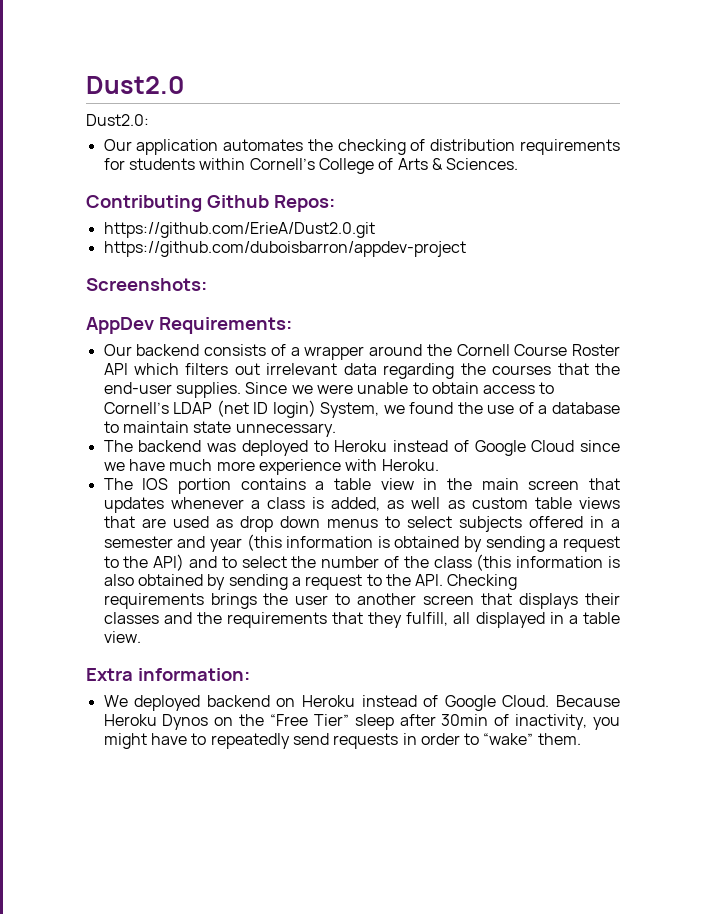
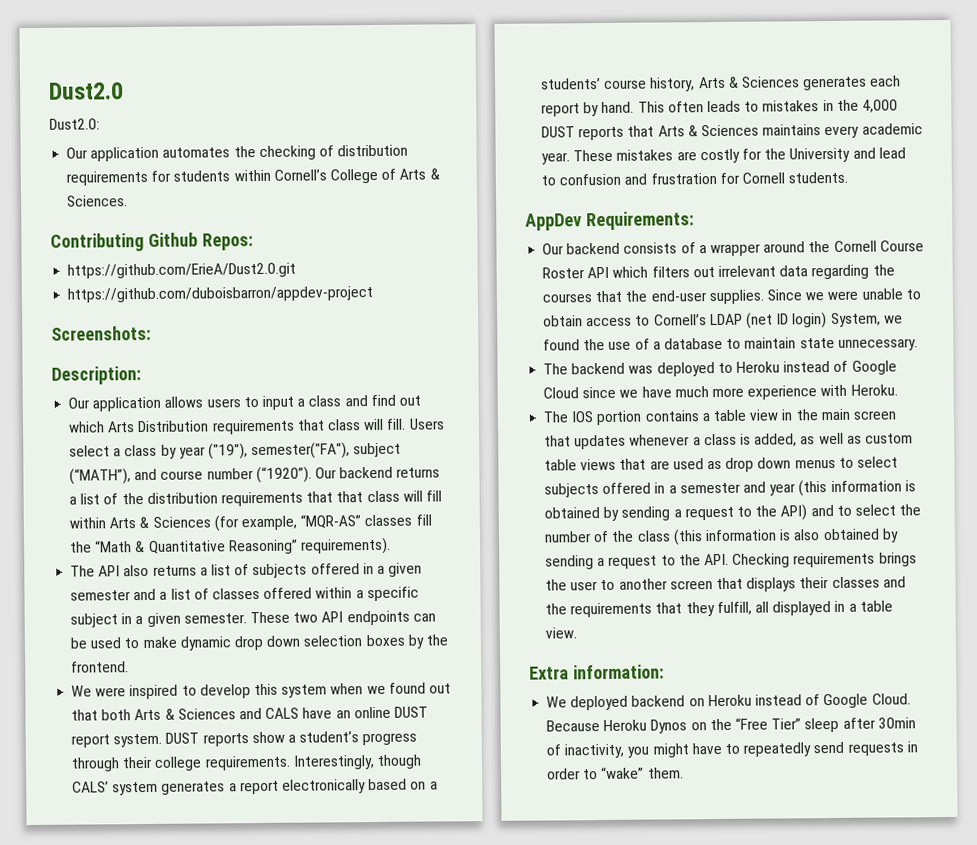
+ Description:
+ Our application allows users to input a class and find out which Arts Distribution requirements that class will fill. Users select a class by year ("19"), semester("FA"), subject (“MATH”), and course number (“1920”). Our backend returns a list of the distribution requirements that that class will fill within Arts & Sciences (for example, “MQR-AS” classes fill the “Math & Quantitative Reasoning” requirements).
+ The API also returns a list of subjects offered in a given semester and a list of classes offered within a specific subject in a given semester. These two API endpoints can be used to make dynamic drop down selection boxes by the frontend.
+ We were inspired to develop this system when we found out that both Arts & Sciences and CALS have an online DUST report system. DUST reports show a student’s progress through their college requirements. Interestingly, though CALS’ system generates a report electronically based on a students’ course history, Arts & Sciences generates each report by hand. This often leads to mistakes in the 4,000 DUST reports that Arts & Sciences maintains every academic year. These mistakes are costly for the University and lead to confusion and frustration for Cornell students.

